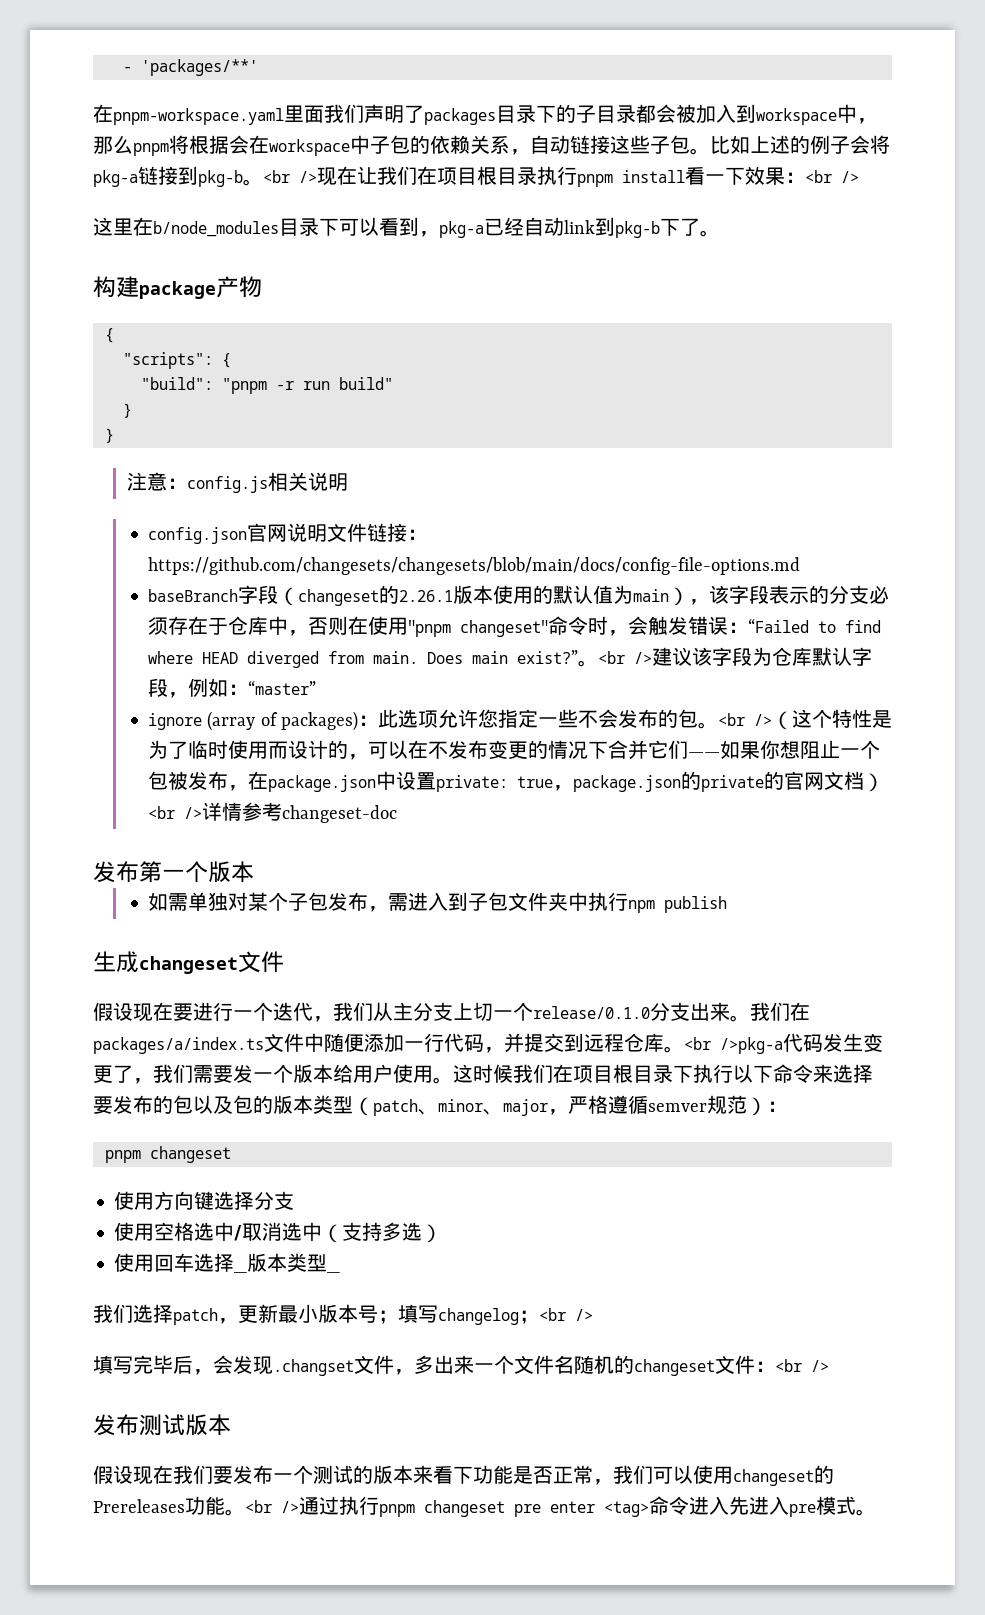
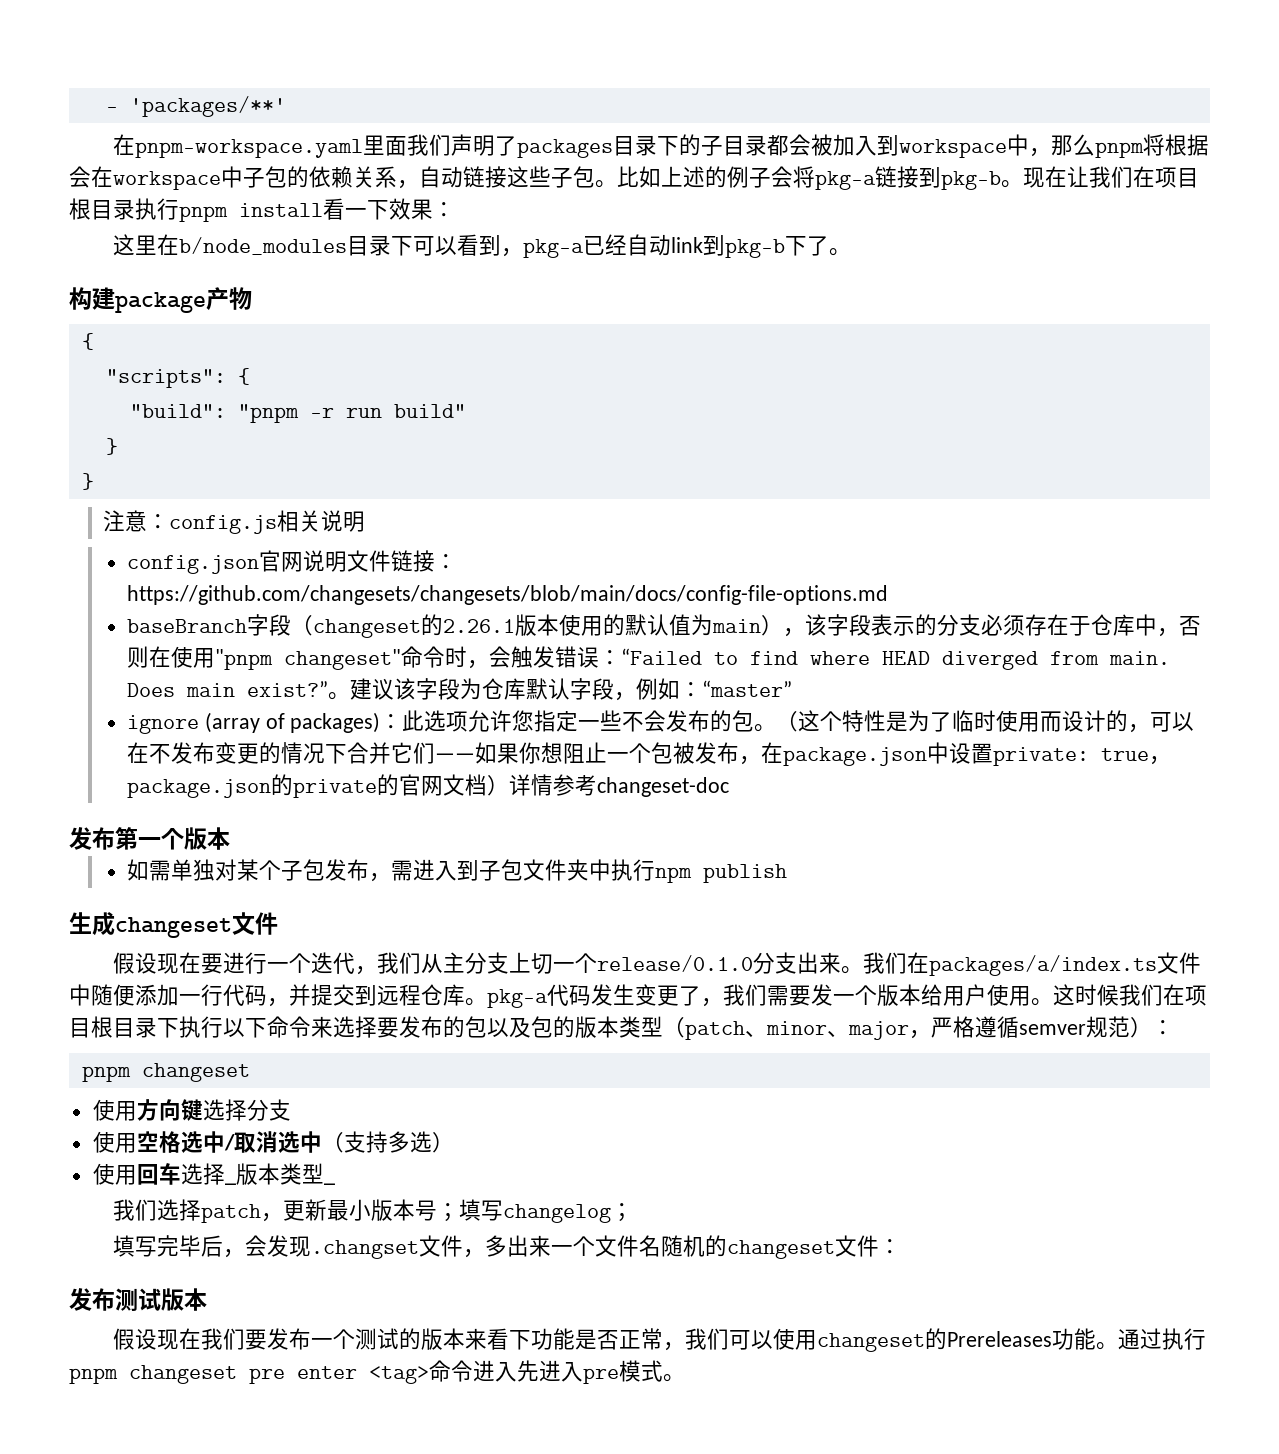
- <br />现在让我们在项目根目录执行pnpm install看一下效果：<br />
+ 现在让我们在项目根目录执行pnpm install看一下效果：
- <br />建议该字段为仓库默认字段，例如：“master”
+ 建议该字段为仓库默认字段，例如：“master”
- <br />（这个特性是为了临时使用而设计的，可以在不发布变更的情况下合并它们——如果你想阻止一个包被发布，在package.json中设置private: true，package.json的private的官网文档）<br />详情参考changeset-doc
+ （这个特性是为了临时使用而设计的，可以在不发布变更的情况下合并它们——如果你想阻止一个包被发布，在package.json中设置private: true，package.json的private的官网文档）详情参考changeset-doc
- 我们在packages/a/index.ts文件中随便添加一行代码，并提交到远程仓库。<br />pkg-a代码发生变更了，我们需要发一个版本给用户使用。
+ 我们在packages/a/index.ts文件中随便添加一行代码，并提交到远程仓库。pkg-a代码发生变更了，我们需要发一个版本给用户使用。
- 我们选择patch，更新最小版本号；填写changelog；<br />
+ 我们选择patch，更新最小版本号；填写changelog；
- 填写完毕后，会发现.changset文件，多出来一个文件名随机的changeset文件：<br />
+ 填写完毕后，会发现.changset文件，多出来一个文件名随机的changeset文件：
- <br />通过执行pnpm changeset pre enter <tag>命令进入先进入pre模式。
+ 通过执行pnpm changeset pre enter <tag>命令进入先进入pre模式。

